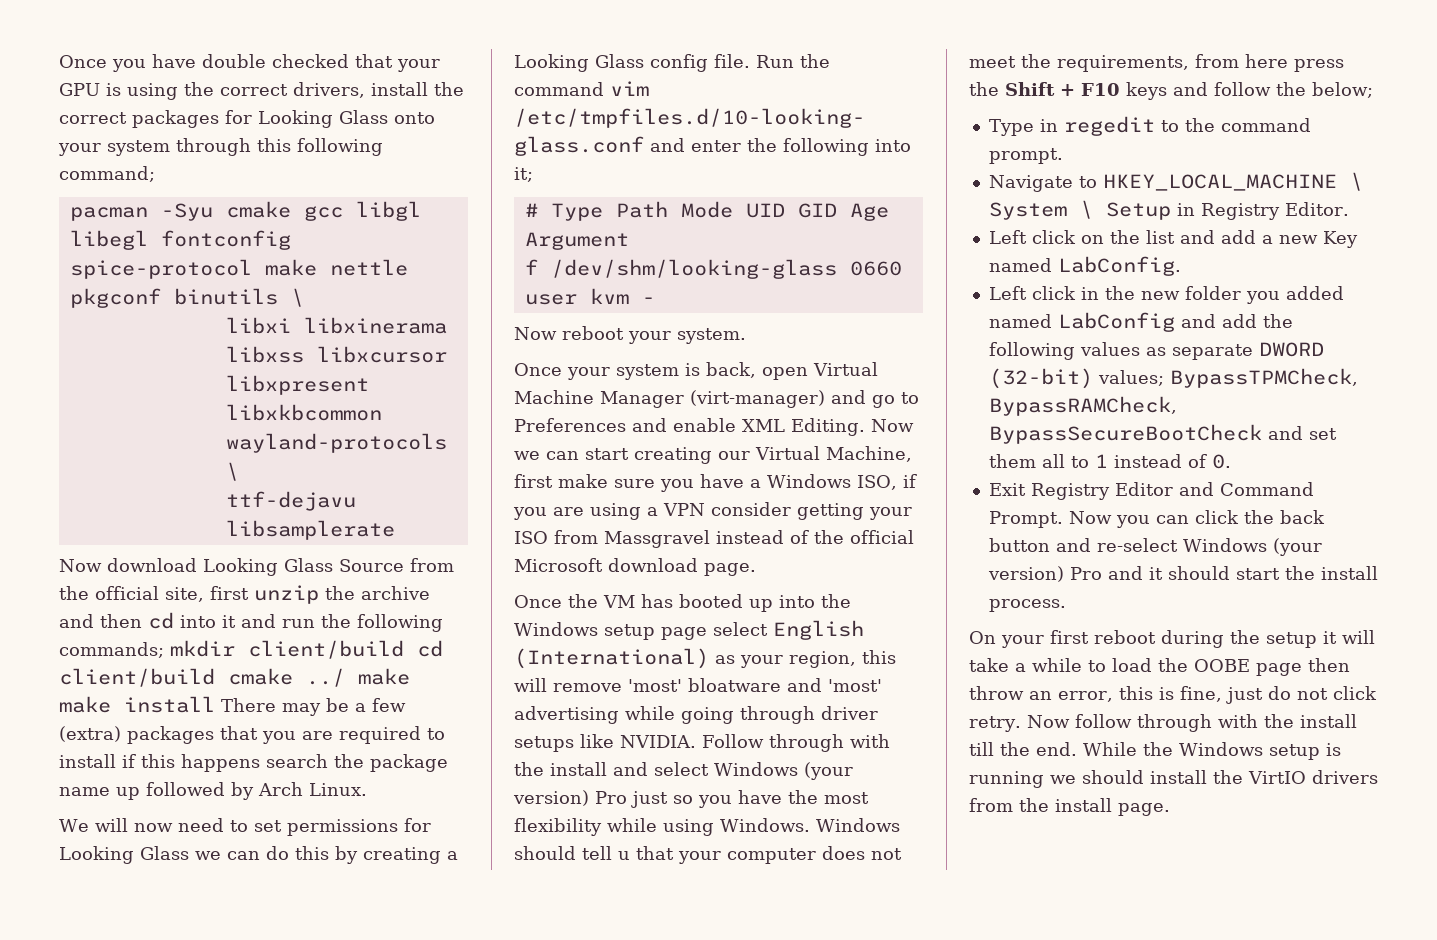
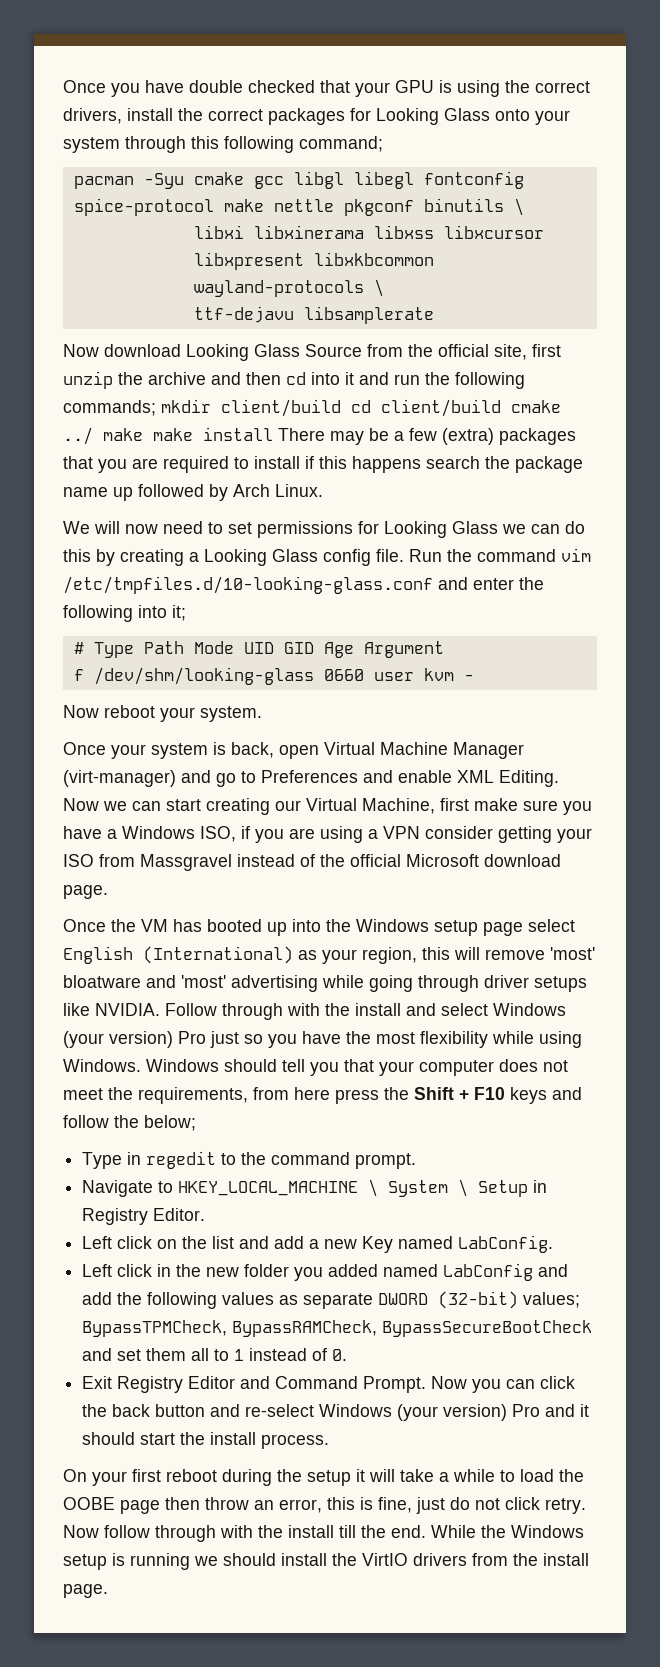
- Windows should tell u that your computer does not meet the requirements, from here press the Shift + F10 keys and follow the below;
+ Windows should tell you that your computer does not meet the requirements, from here press the Shift + F10 keys and follow the below;

